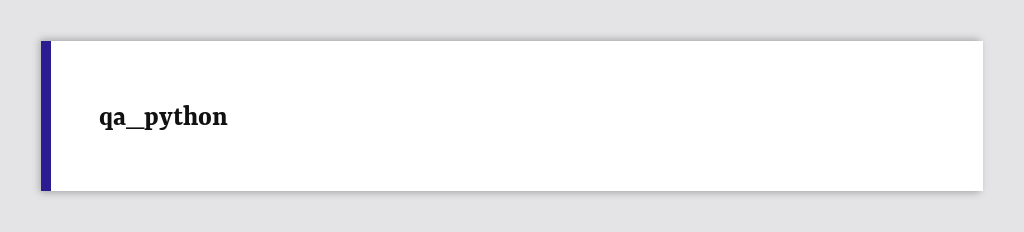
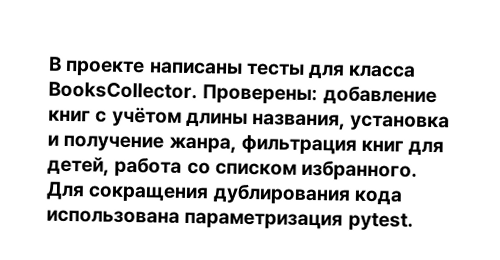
- qa_python
+ В проекте написаны тесты для класса BooksCollector. Проверены: добавление книг с учётом длины названия, установка и получение жанра, фильтрация книг для детей, работа со списком избранного. Для сокращения дублирования кода использована параметризация pytest.

